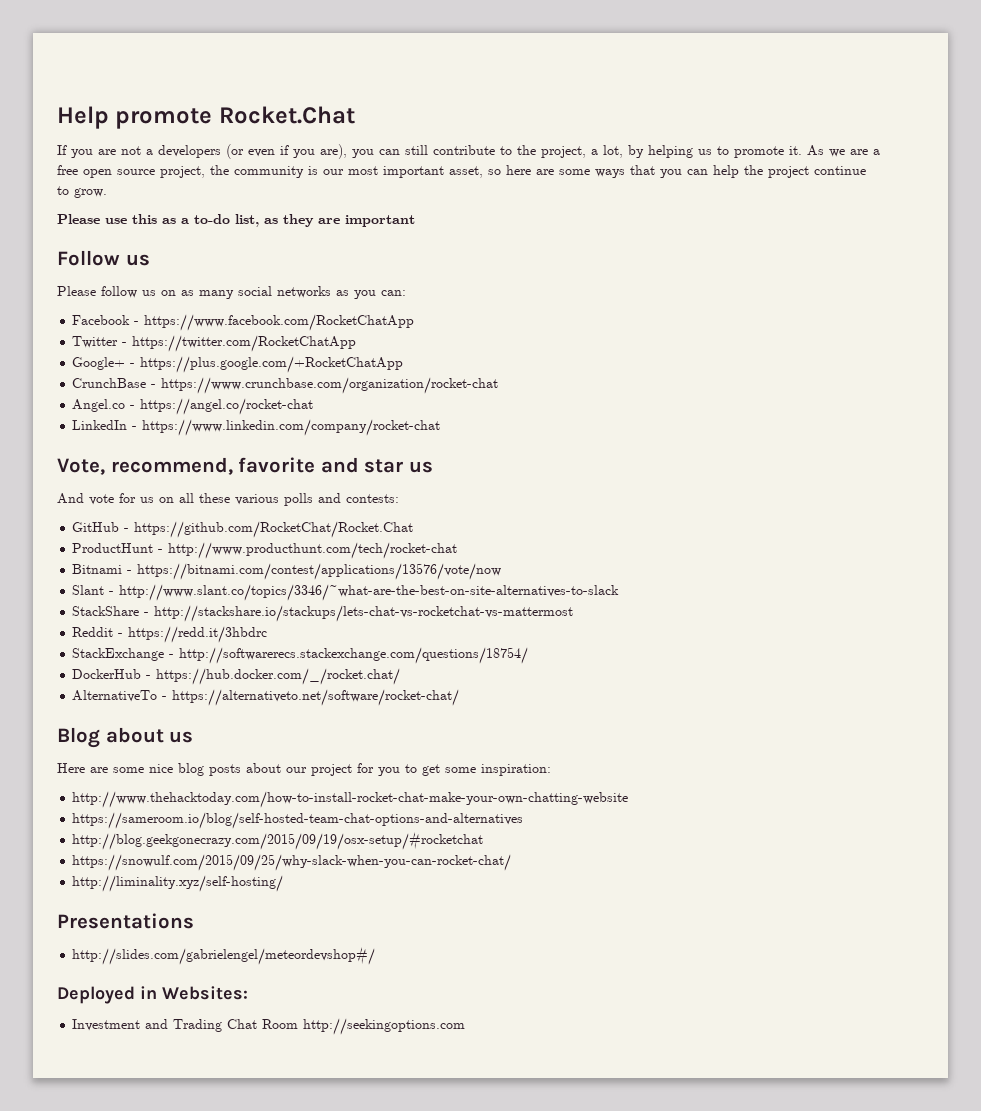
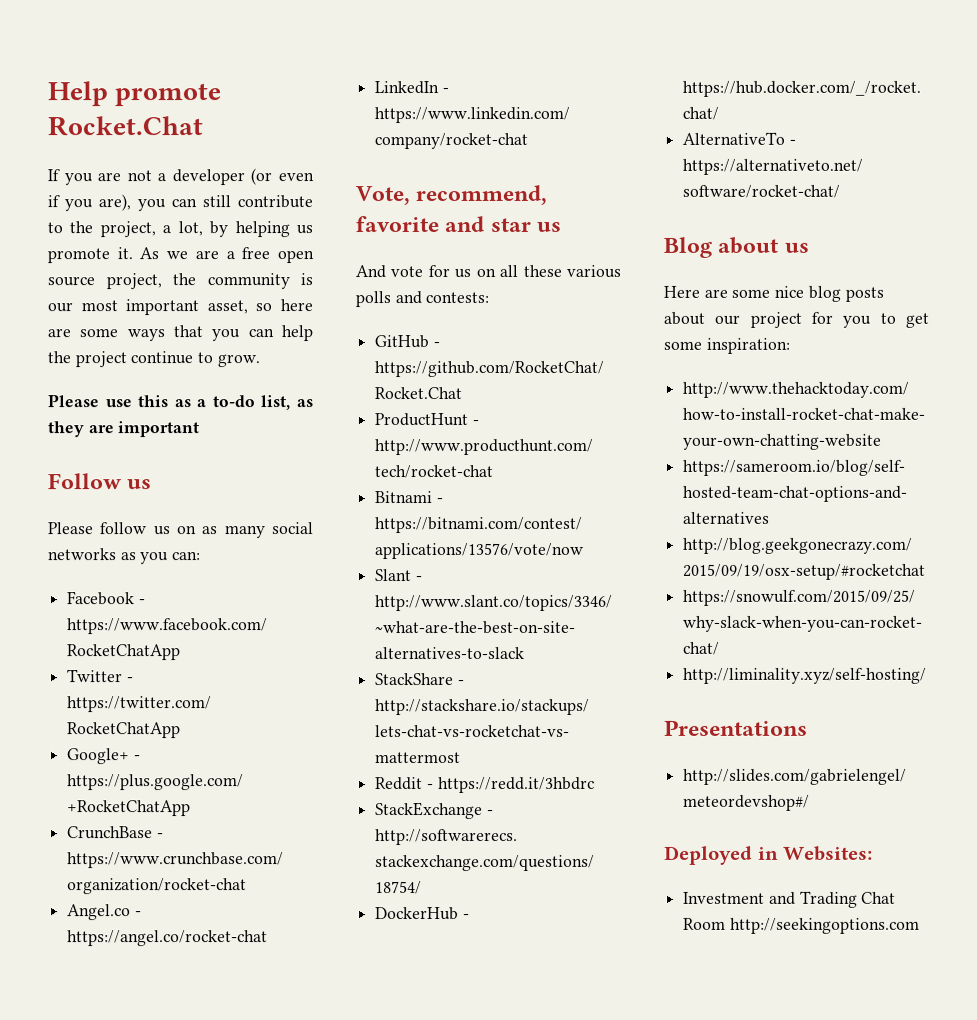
- If you are not a developers (or even if you are), you can still contribute to the project, a lot, by helping us to promote it.
+ If you are not a developer (or even if you are), you can still contribute to the project, a lot, by helping us promote it.

